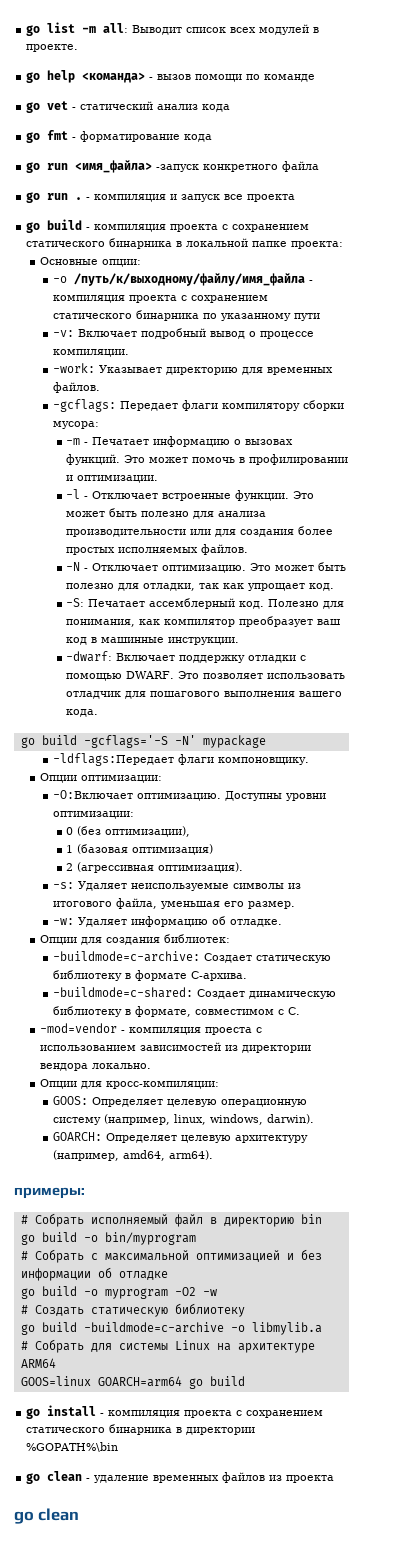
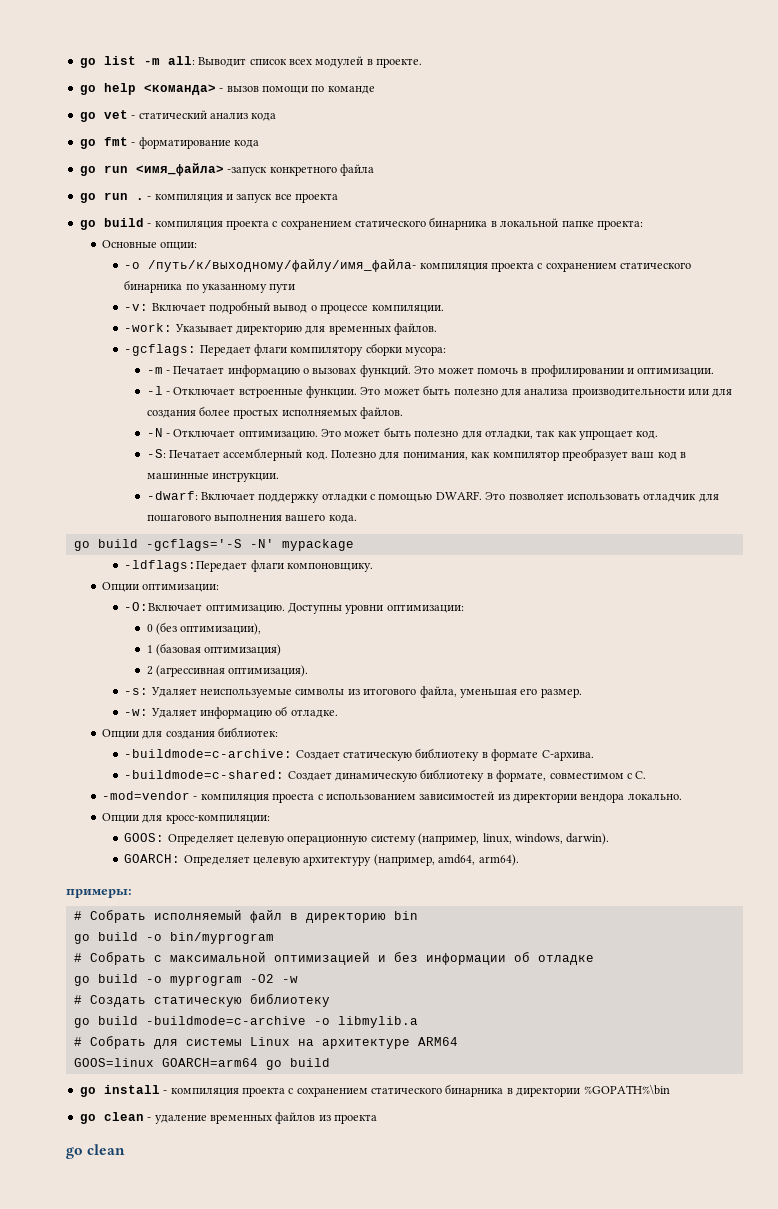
- -o /путь/к/выходному/файлу/имя_файла - компиляция проекта с сохранением статического бинарника по указанному пути
+ -o /путь/к/выходному/файлу/имя_файла- компиляция проекта с сохранением статического бинарника по указанному пути

